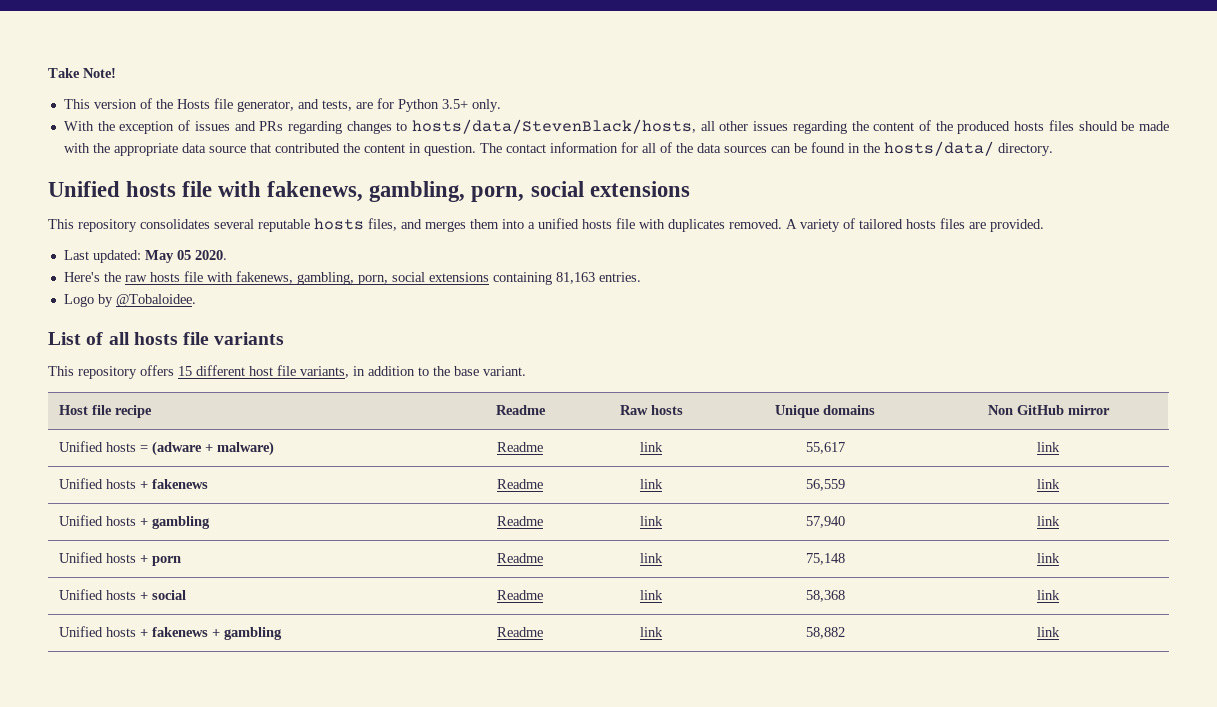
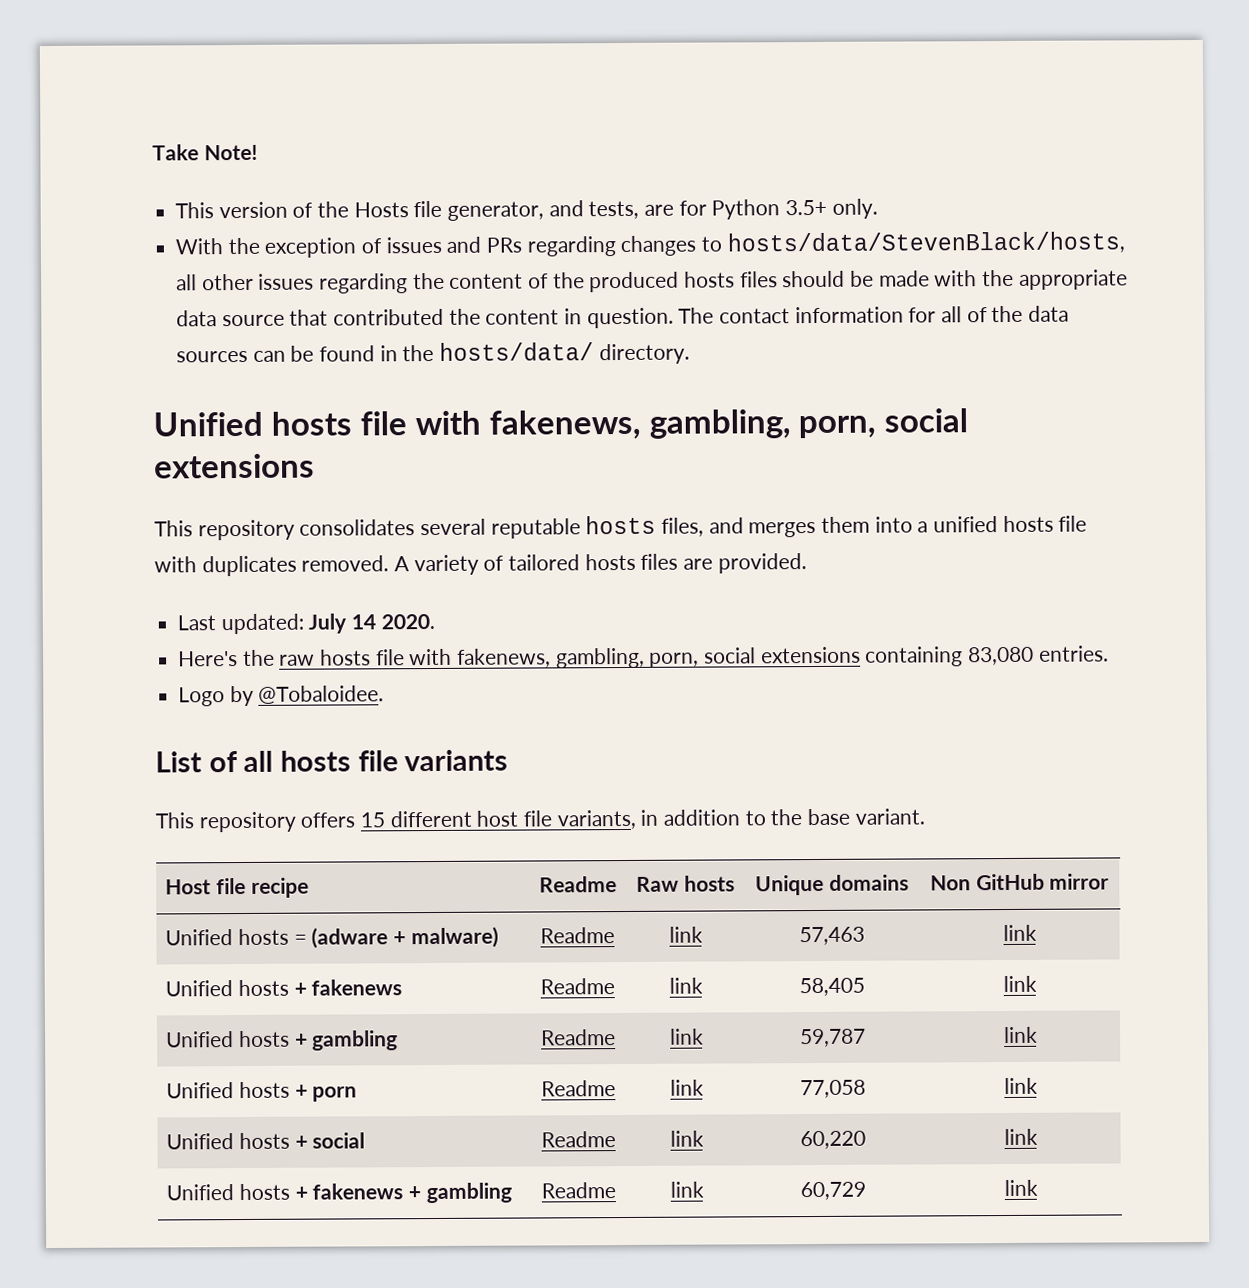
- Last updated: May 05 2020.
+ Last updated: July 14 2020.
- Here's the raw hosts file with fakenews, gambling, porn, social extensions containing 81,163 entries.
+ Here's the raw hosts file with fakenews, gambling, porn, social extensions containing 83,080 entries.
- Unified hosts = (adware + malware) | Readme | link | 55,617 | link
+ Unified hosts = (adware + malware) | Readme | link | 57,463 | link
- Unified hosts + fakenews | Readme | link | 56,559 | link
+ Unified hosts + fakenews | Readme | link | 58,405 | link
- Unified hosts + gambling | Readme | link | 57,940 | link
+ Unified hosts + gambling | Readme | link | 59,787 | link
- Unified hosts + porn | Readme | link | 75,148 | link
+ Unified hosts + porn | Readme | link | 77,058 | link
- Unified hosts + social | Readme | link | 58,368 | link
+ Unified hosts + social | Readme | link | 60,220 | link
- Unified hosts + fakenews + gambling | Readme | link | 58,882 | link
+ Unified hosts + fakenews + gambling | Readme | link | 60,729 | link

